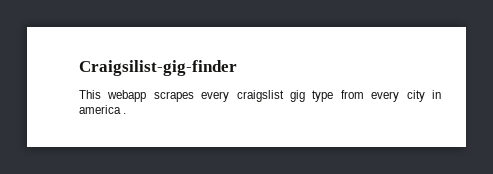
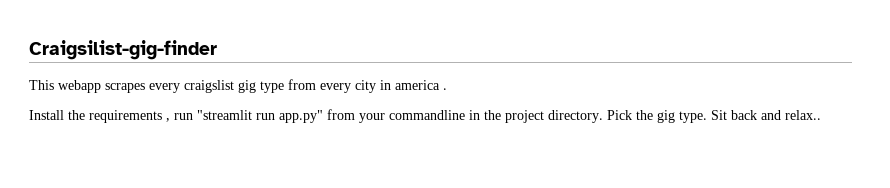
+ Install the requirements , run "streamlit run app.py" from your commandline in the project directory. Pick the gig type. Sit back and relax..

